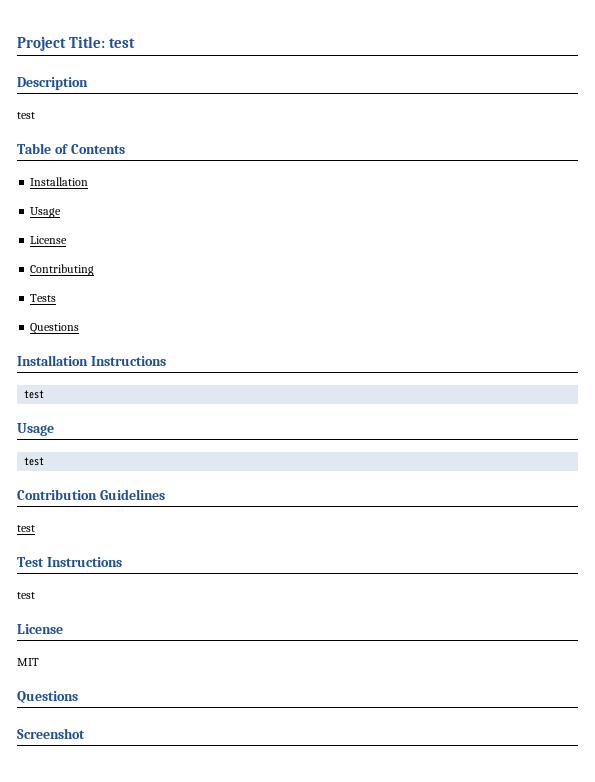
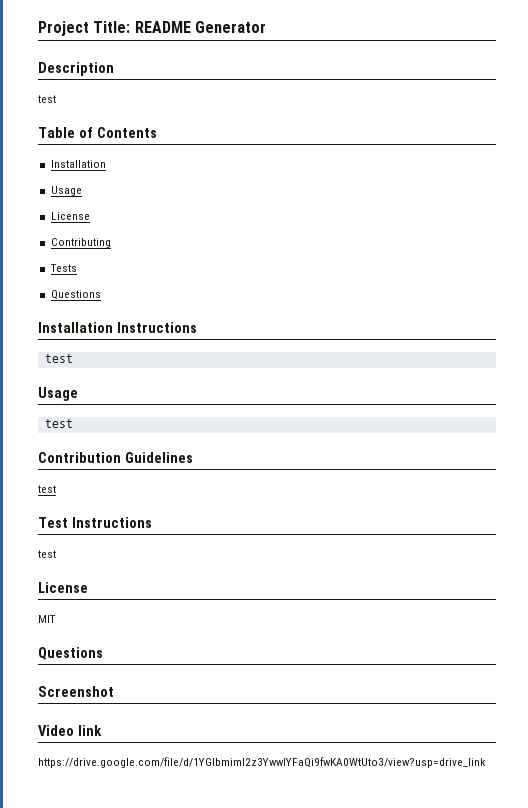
- Project Title: test
+ Project Title: README Generator
+ Video link
+ https://drive.google.com/file/d/1YGlbmimI2z3YwwlYFaQi9fwKA0WtUto3/view?usp=drive_link

